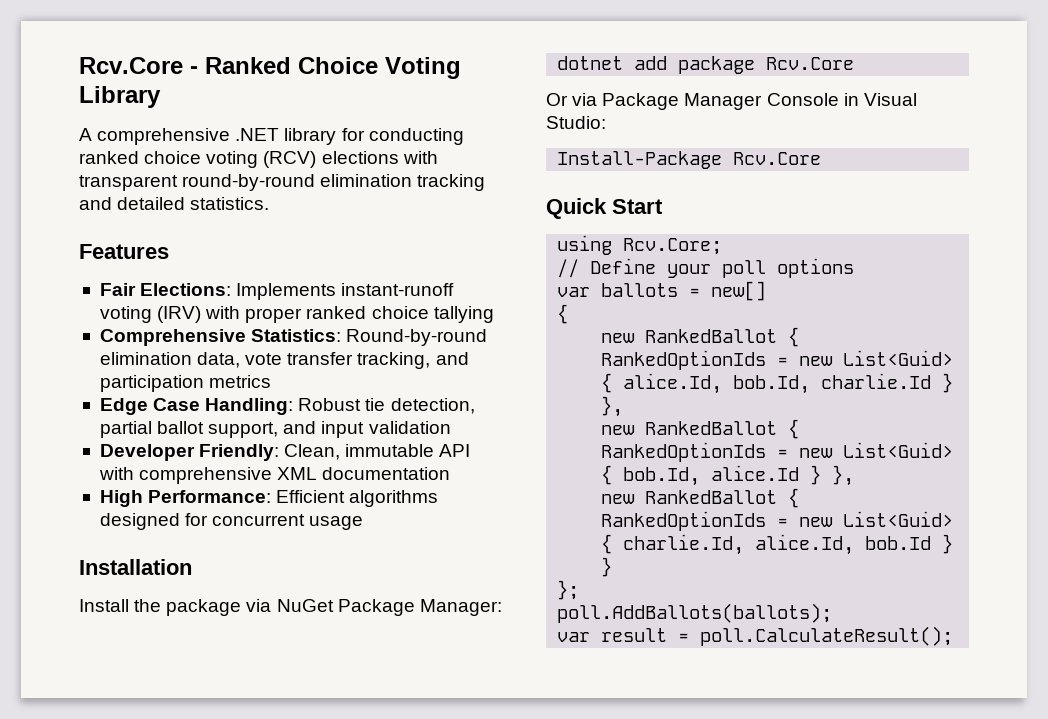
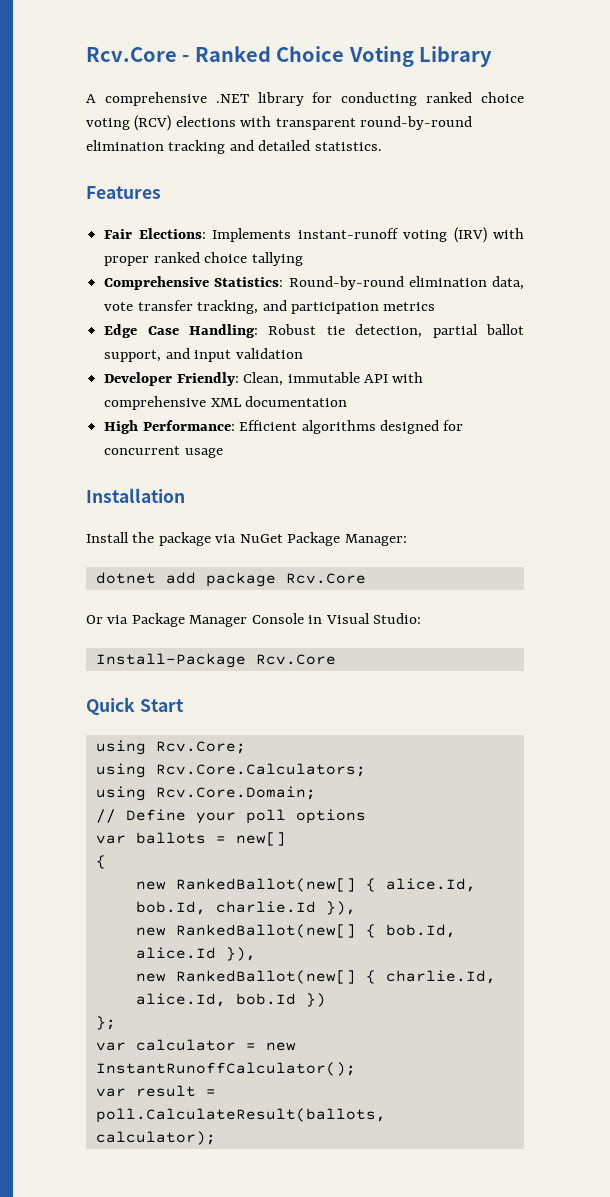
+ using Rcv.Core.Calculators;
+ using Rcv.Core.Domain;
- new RankedBallot { RankedOptionIds = new List<Guid> { alice.Id, bob.Id, charlie.Id } },
- new RankedBallot { RankedOptionIds = new List<Guid> { bob.Id, alice.Id } },
- new RankedBallot { RankedOptionIds = new List<Guid> { charlie.Id, alice.Id, bob.Id } }
+ new RankedBallot(new[] { alice.Id, bob.Id, charlie.Id }),
+ new RankedBallot(new[] { bob.Id, alice.Id }),
+ new RankedBallot(new[] { charlie.Id, alice.Id, bob.Id })
- poll.AddBallots(ballots);
+ var calculator = new InstantRunoffCalculator();
- var result = poll.CalculateResult();
+ var result = poll.CalculateResult(ballots, calculator);

